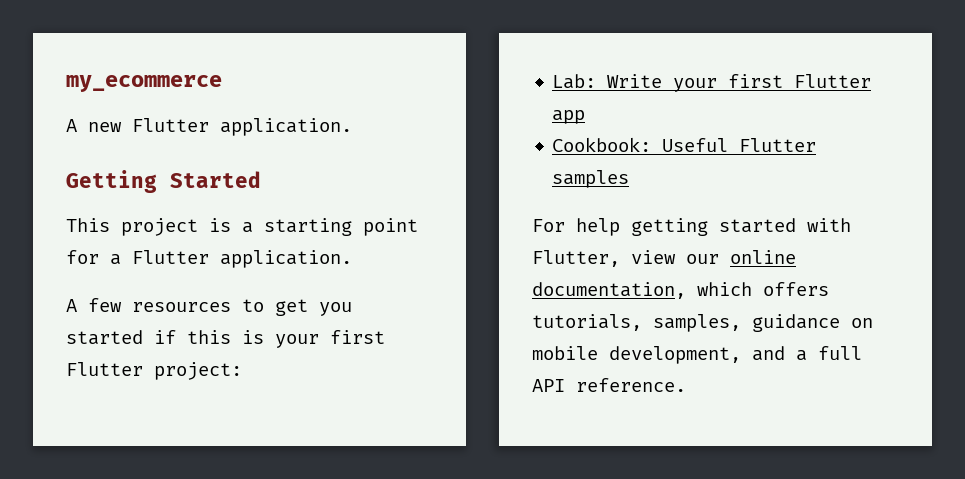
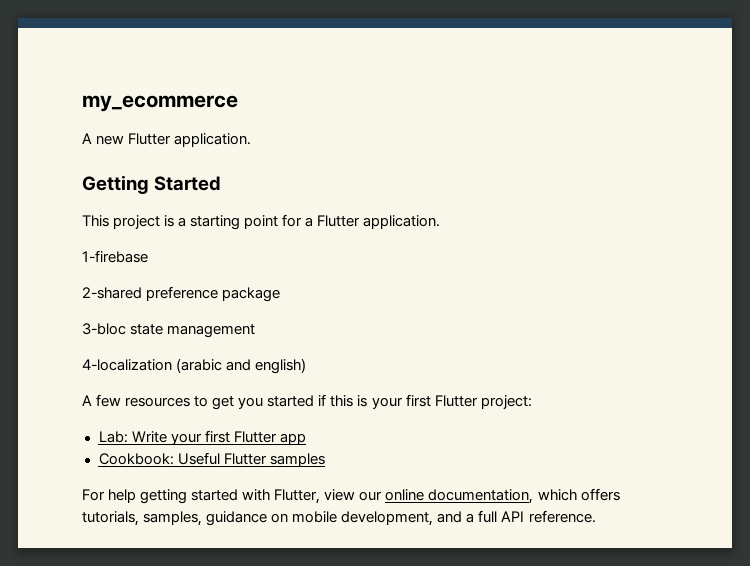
+ 1-firebase
+ 2-shared preference package
+ 3-bloc state management
+ 4-localization (arabic and english)

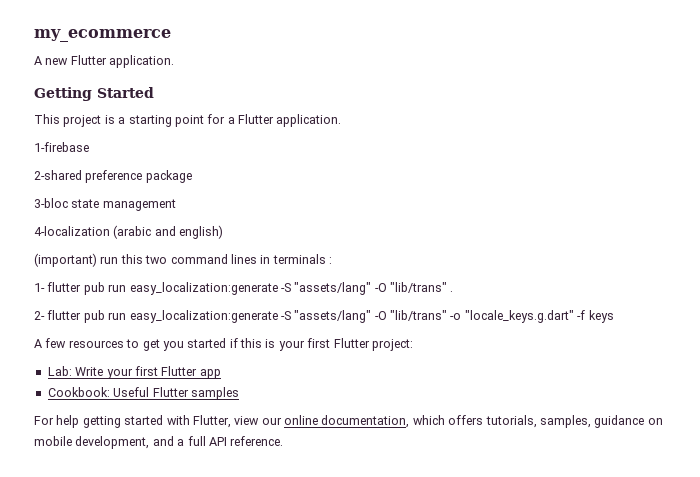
+ (important) run this two command lines in terminals :
+ 1- flutter pub run easy_localization:generate -S "assets/lang" -O "lib/trans" .
+ 2- flutter pub run easy_localization:generate -S "assets/lang" -O "lib/trans" -o "locale_keys.g.dart" -f keys

